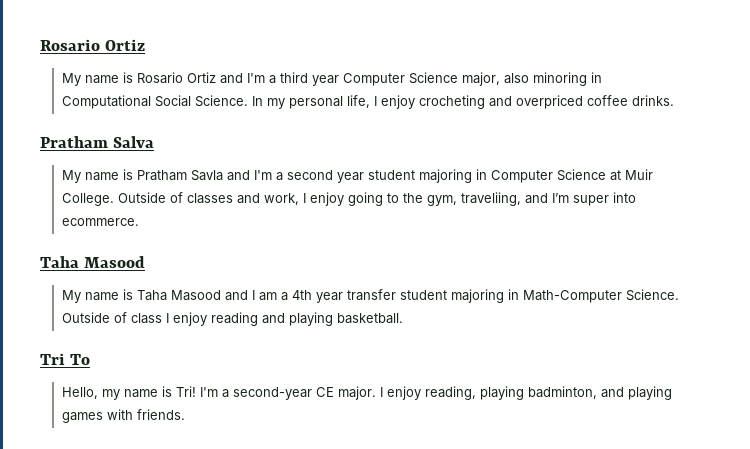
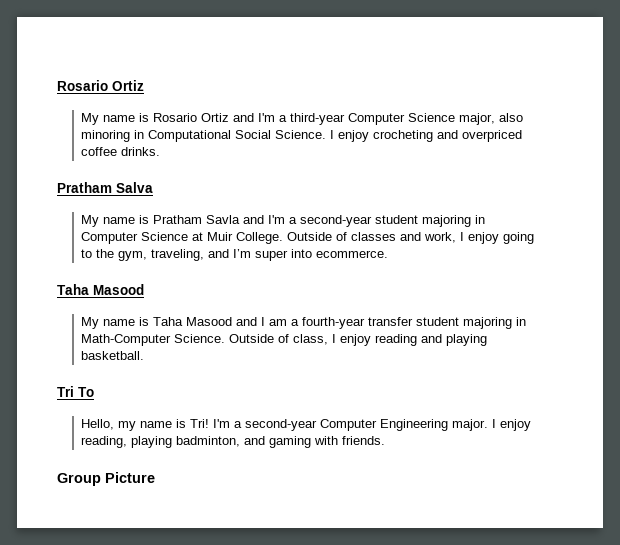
- My name is Rosario Ortiz and I'm a third year Computer Science major, also minoring in Computational Social Science.
+ My name is Rosario Ortiz and I'm a third-year Computer Science major, also minoring in Computational Social Science.
- In my personal life, I enjoy crocheting and overpriced coffee drinks.
+ I enjoy crocheting and overpriced coffee drinks.
- My name is Pratham Savla and I'm a second year student majoring in Computer Science at Muir College.
+ My name is Pratham Savla and I'm a second-year student majoring in Computer Science at Muir College.
- Outside of classes and work, I enjoy going to the gym, traveliing, and I’m super into ecommerce.
+ Outside of classes and work, I enjoy going to the gym, traveling, and I’m super into ecommerce.
- My name is Taha Masood and I am a 4th year transfer student majoring in Math-Computer Science.
+ My name is Taha Masood and I am a fourth-year transfer student majoring in Math-Computer Science.
- Outside of class I enjoy reading and playing basketball.
+ Outside of class, I enjoy reading and playing basketball.
- I'm a second-year CE major.
+ I'm a second-year Computer Engineering major.
- I enjoy reading, playing badminton, and playing games with friends.
+ I enjoy reading, playing badminton, and gaming with friends.
+ Group Picture

